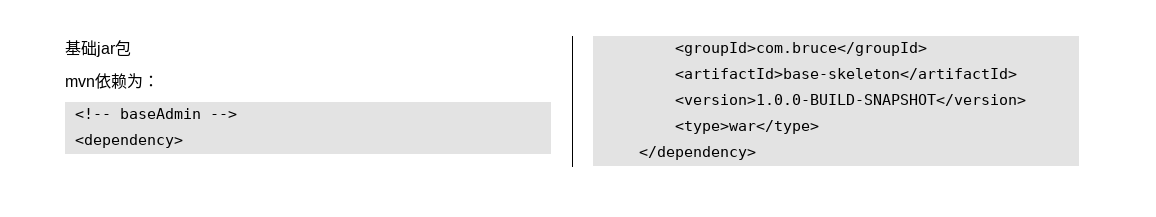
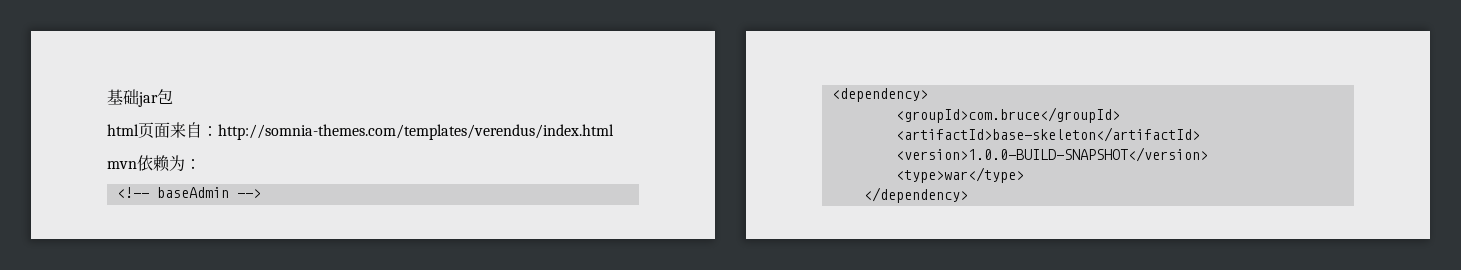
+ html页面来自：http://somnia-themes.com/templates/verendus/index.html

